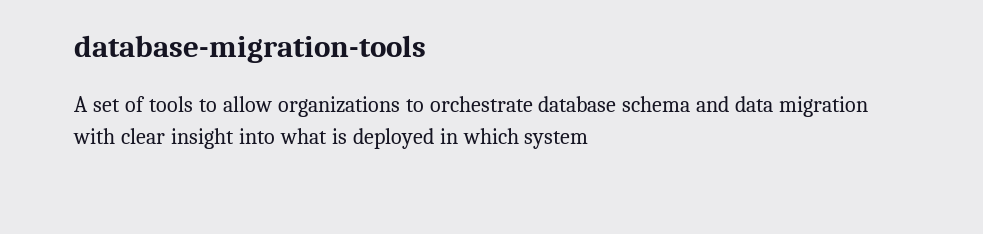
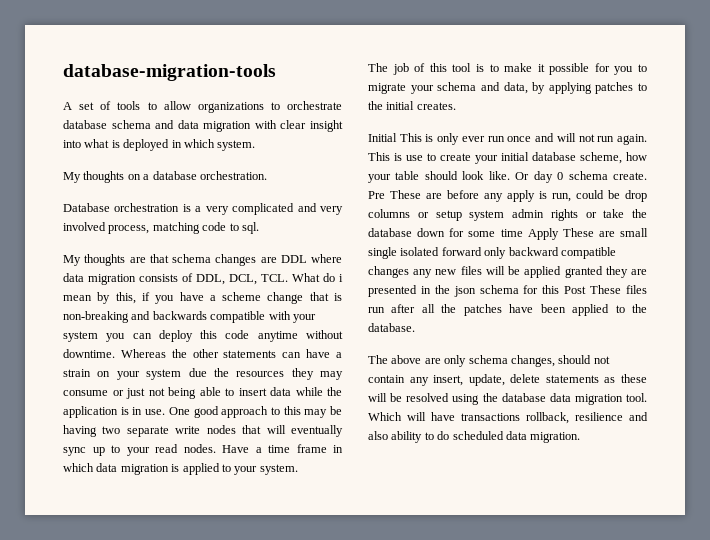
- A set of tools to allow organizations to orchestrate database schema and data migration with clear insight into what is deployed in which system
+ A set of tools to allow organizations to orchestrate database schema and data migration with clear insight into what is deployed in which system.
+ My thoughts on a database orchestration.
+ Database orchestration is a very complicated and very involved process, matching code to sql.
+ My thoughts are that schema changes are DDL where data migration consists of DDL, DCL, TCL. What do i mean by this, if you have a scheme change that is non-breaking and backwards compatible with your system you can deploy this code anytime without downtime. Whereas the other statements can have a strain on your system due the resources they may consume or just not being able to insert data while the application is in use. One good approach to this may be having two separate write nodes that will eventually sync up to your read nodes. Have a time frame in which data migration is applied to your system.
+ The job of this tool is to make it possible for you to migrate your schema and data, by applying patches to the initial creates.
+ Initial This is only ever run once and will not run again. This is use to create your initial database scheme, how your table should look like. Or day 0 schema create. Pre These are before any apply is run, could be drop columns or setup system admin rights or take the database down for some time Apply These are small single isolated forward only backward compatible changes any new files will be applied granted they are presented in the json schema for this Post These files run after all the patches have been applied to the database.
+ The above are only schema changes, should not contain any insert, update, delete statements as these will be resolved using the database data migration tool. Which will have transactions rollback, resilience and also ability to do scheduled data migration.

